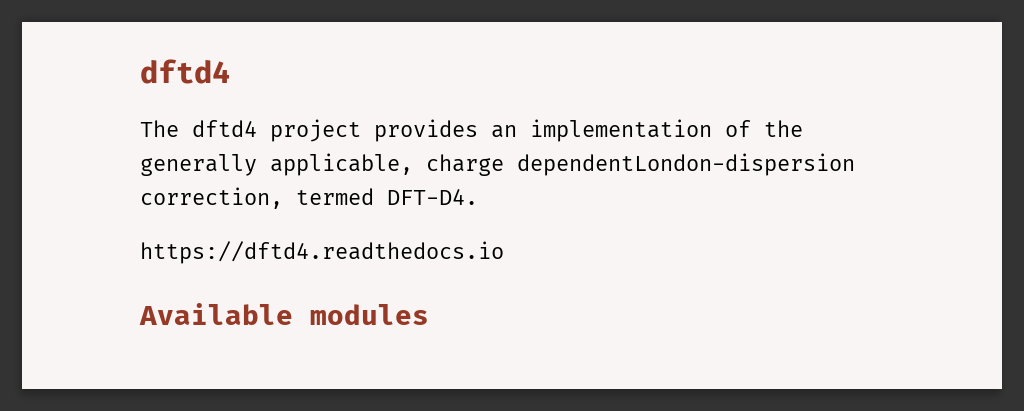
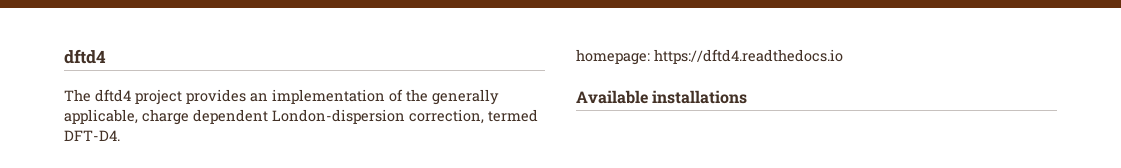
- The dftd4 project provides an implementation of the generally applicable, charge dependentLondon-dispersion correction, termed DFT-D4.
+ The dftd4 project provides an implementation of the generally applicable, charge dependent London-dispersion correction, termed DFT-D4.
- https://dftd4.readthedocs.io
+ homepage: https://dftd4.readthedocs.io
- Available modules
+ Available installations

